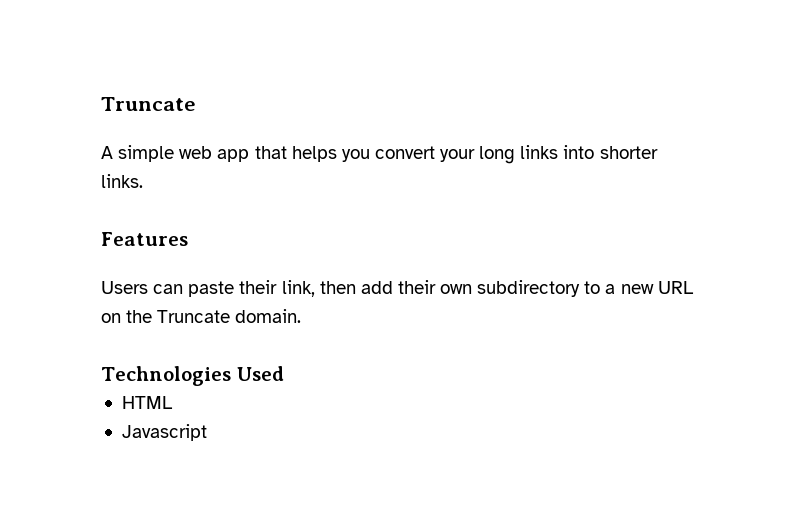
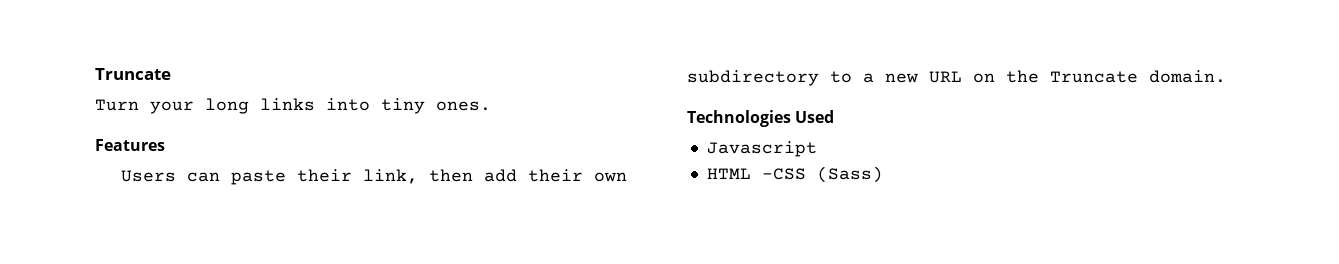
- A simple web app that helps you convert your long links into shorter links.
+ Turn your long links into tiny ones.
+ Javascript
- HTML
- Javascript
+ HTML -CSS (Sass)

